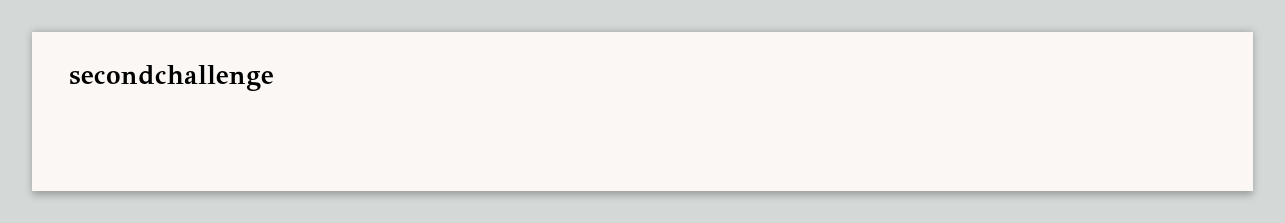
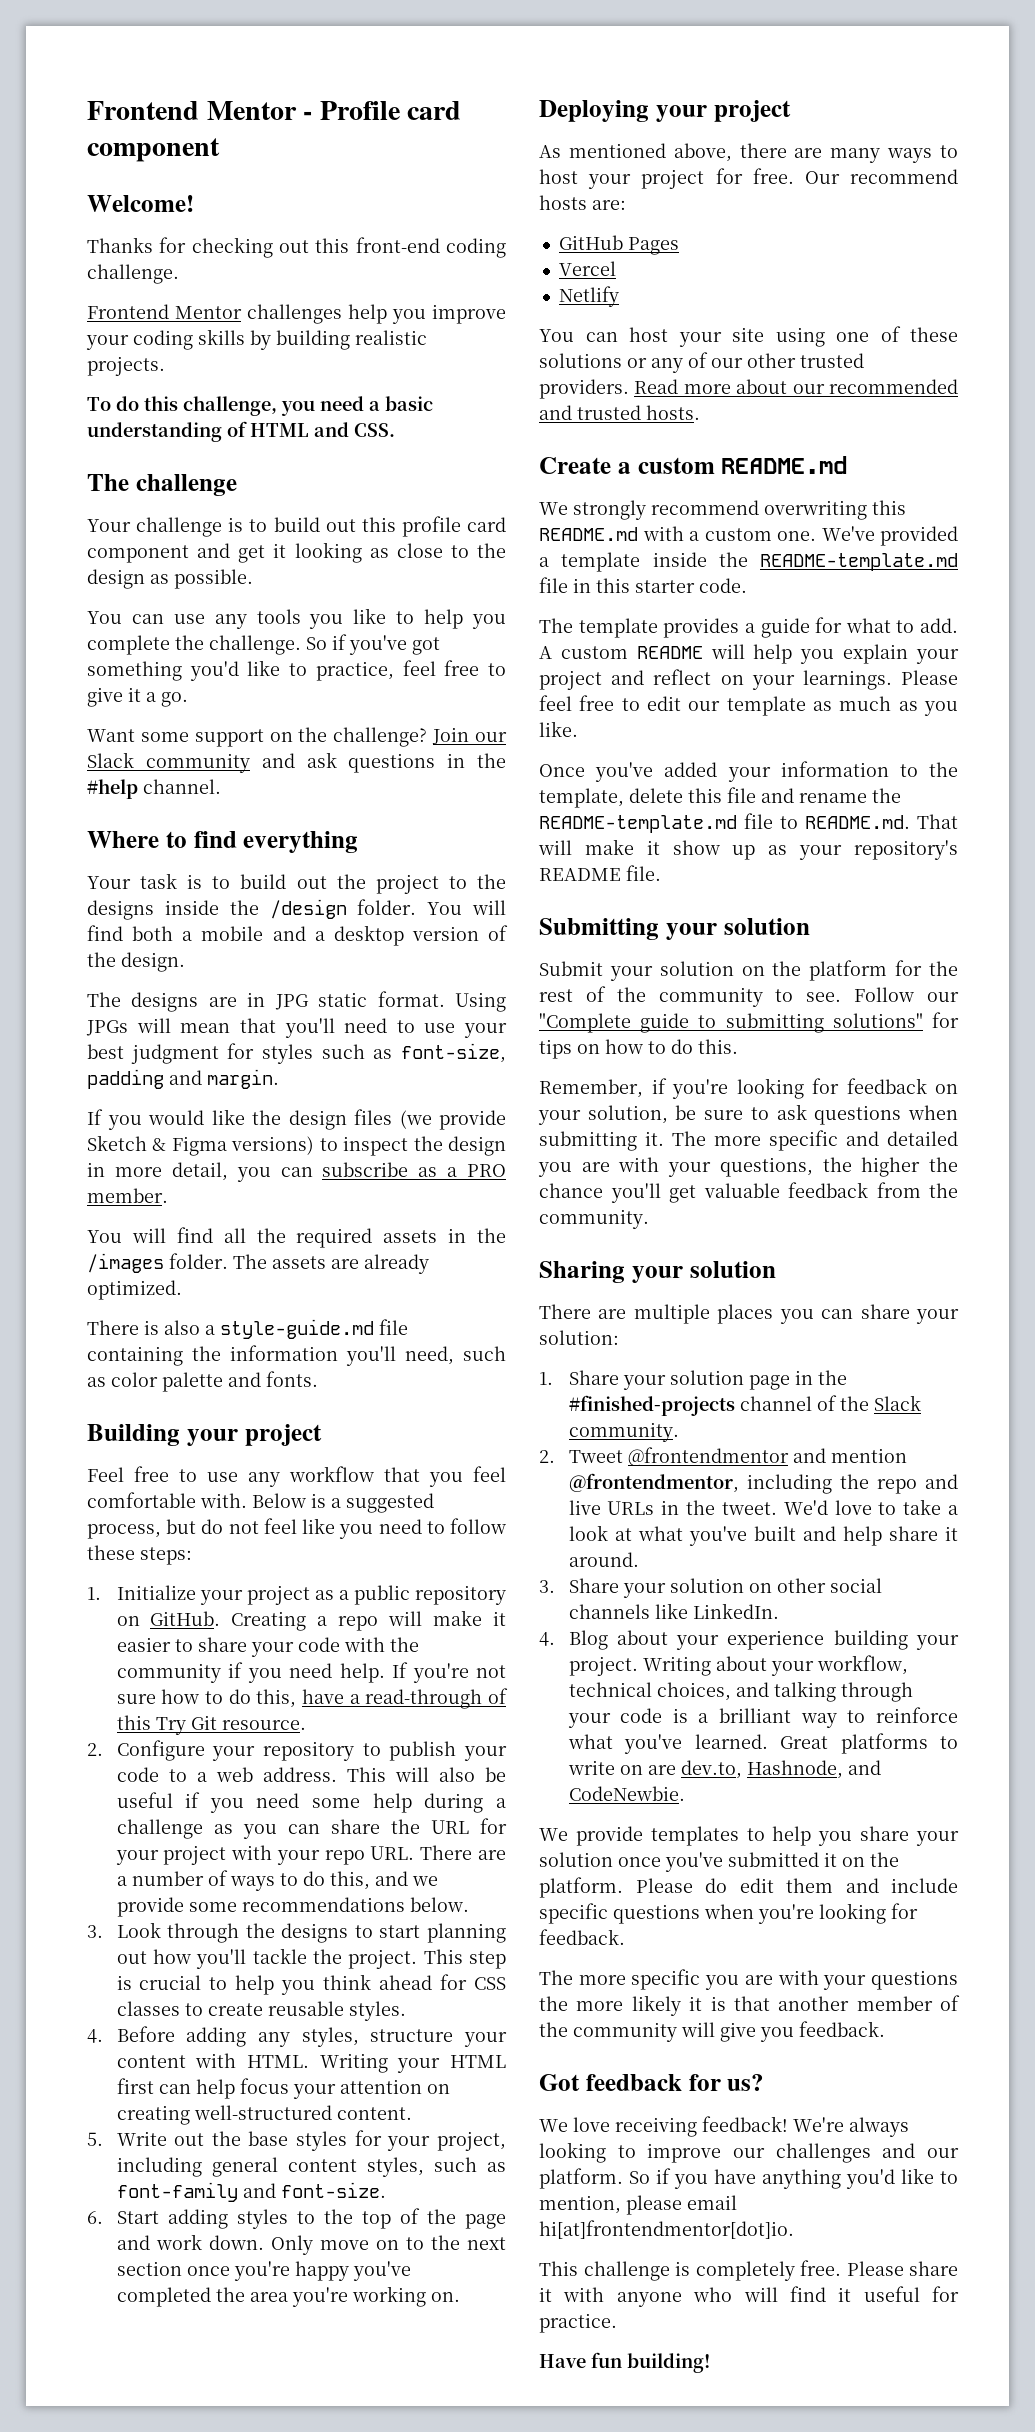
- secondchallenge
+ Frontend Mentor - Profile card component
+ Welcome!
+ Thanks for checking out this front-end coding challenge.
+ Frontend Mentor challenges help you improve your coding skills by building realistic projects.
+ To do this challenge, you need a basic understanding of HTML and CSS.
+ The challenge
+ Your challenge is to build out this profile card component and get it looking as close to the design as possible.
+ You can use any tools you like to help you complete the challenge. So if you've got something you'd like to practice, feel free to give it a go.
+ Want some support on the challenge? Join our Slack community and ask questions in the #help channel.
+ Where to find everything
+ Your task is to build out the project to the designs inside the /design folder. You will find both a mobile and a desktop version of the design.
+ The designs are in JPG static format. Using JPGs will mean that you'll need to use your best judgment for styles such as font-size, padding and margin.
+ If you would like the design files (we provide Sketch & Figma versions) to inspect the design in more detail, you can subscribe as a PRO member.
+ You will find all the required assets in the /images folder. The assets are already optimized.
+ There is also a style-guide.md file containing the information you'll need, such as color palette and fonts.
+ Building your project
+ Feel free to use any workflow that you feel comfortable with. Below is a suggested process, but do not feel like you need to follow these steps:
+ 1. Initialize your project as a public repository on GitHub. Creating a repo will make it easier to share your code with the community if you need help. If you're not sure how to do this, have a read-through of this Try Git resource.
+ 2. Configure your repository to publish your code to a web address. This will also be useful if you need some help during a challenge as you can share the URL for your project with your repo URL. There are a number of ways to do this, and we provide some recommendations below.
+ 3. Look through the designs to start planning out how you'll tackle the project. This step is crucial to help you think ahead for CSS classes to create reusable styles.
+ 4. Before adding any styles, structure your content with HTML. Writing your HTML first can help focus your attention on creating well-structured content.
+ 5. Write out the base styles for your project, including general content styles, such as font-family and font-size.
+ 6. Start adding styles to the top of the page and work down. Only move on to the next section once you're happy you've completed the area you're working on.
+ Deploying your project
+ As mentioned above, there are many ways to host your project for free. Our recommend hosts are:
+ GitHub Pages
+ Vercel
+ Netlify
+ You can host your site using one of these solutions or any of our other trusted providers. Read more about our recommended and trusted hosts.
+ Create a custom README.md
+ We strongly recommend overwriting this README.md with a custom one. We've provided a template inside the README-template.md file in this starter code.
+ The template provides a guide for what to add. A custom README will help you explain your project and reflect on your learnings. Please feel free to edit our template as much as you like.
+ Once you've added your information to the template, delete this file and rename the README-template.md file to README.md. That will make it show up as your repository's README file.
+ Submitting your solution
+ Submit your solution on the platform for the rest of the community to see. Follow our "Complete guide to submitting solutions" for tips on how to do this.
+ Remember, if you're looking for feedback on your solution, be sure to ask questions when submitting it. The more specific and detailed you are with your questions, the higher the chance you'll get valuable feedback from the community.
+ Sharing your solution
+ There are multiple places you can share your solution:
+ 1. Share your solution page in the #finished-projects channel of the Slack community.
+ 2. Tweet @frontendmentor and mention @frontendmentor, including the repo and live URLs in the tweet. We'd love to take a look at what you've built and help share it around.
+ 3. Share your solution on other social channels like LinkedIn.
+ 4. Blog about your experience building your project. Writing about your workflow, technical choices, and talking through your code is a brilliant way to reinforce what you've learned. Great platforms to write on are dev.to, Hashnode, and CodeNewbie.
+ We provide templates to help you share your solution once you've submitted it on the platform. Please do edit them and include specific questions when you're looking for feedback.
+ The more specific you are with your questions the more likely it is that another member of the community will give you feedback.
+ Got feedback for us?
+ We love receiving feedback! We're always looking to improve our challenges and our platform. So if you have anything you'd like to mention, please email hi[at]frontendmentor[dot]io.
+ This challenge is completely free. Please share it with anyone who will find it useful for practice.
+ Have fun building!

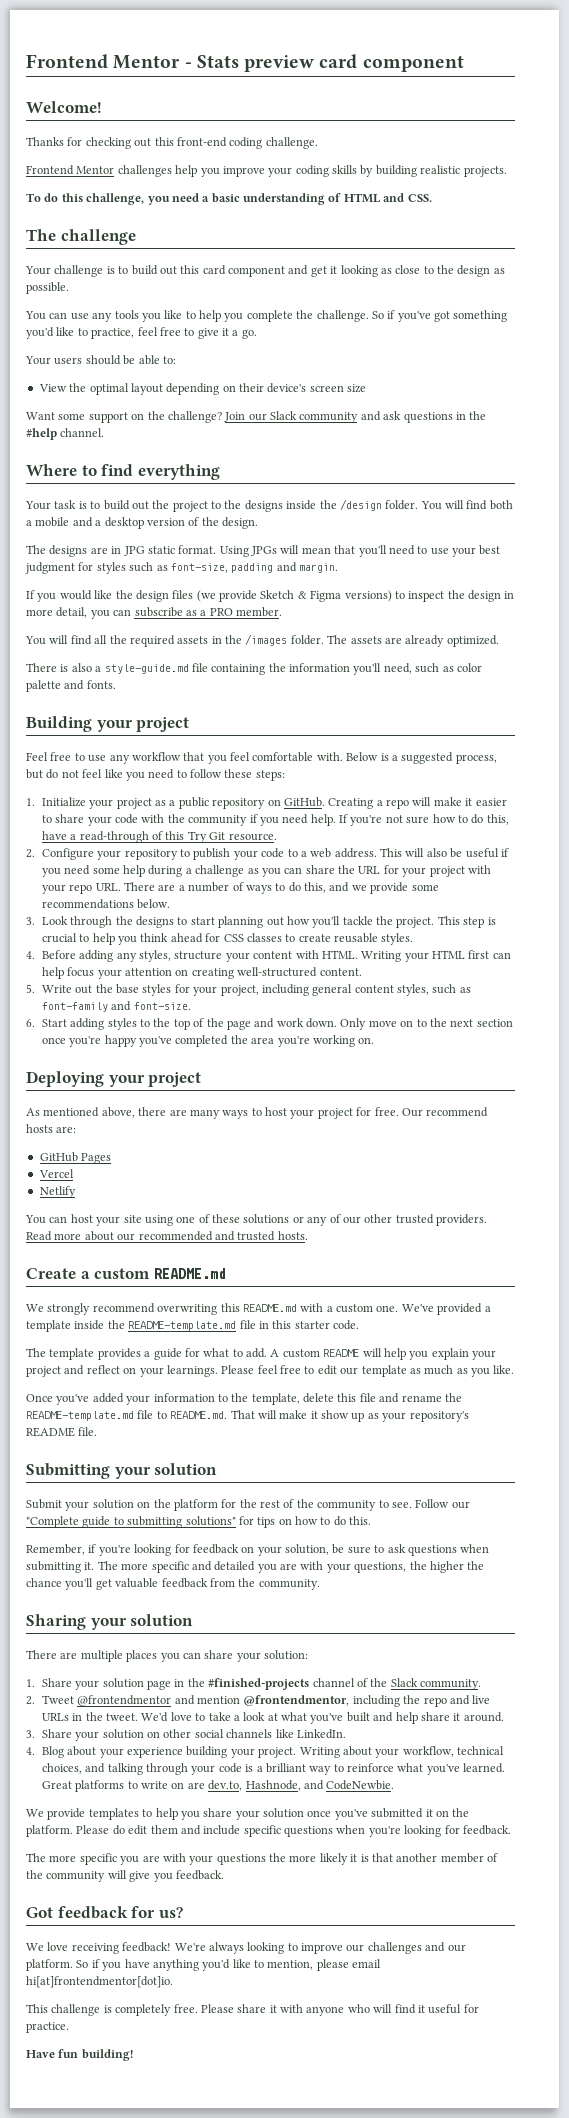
- Frontend Mentor - Profile card component
+ Frontend Mentor - Stats preview card component
- Your challenge is to build out this profile card component and get it looking as close to the design as possible.
+ Your challenge is to build out this card component and get it looking as close to the design as possible.
+ Your users should be able to:
+ View the optimal layout depending on their device's screen size

